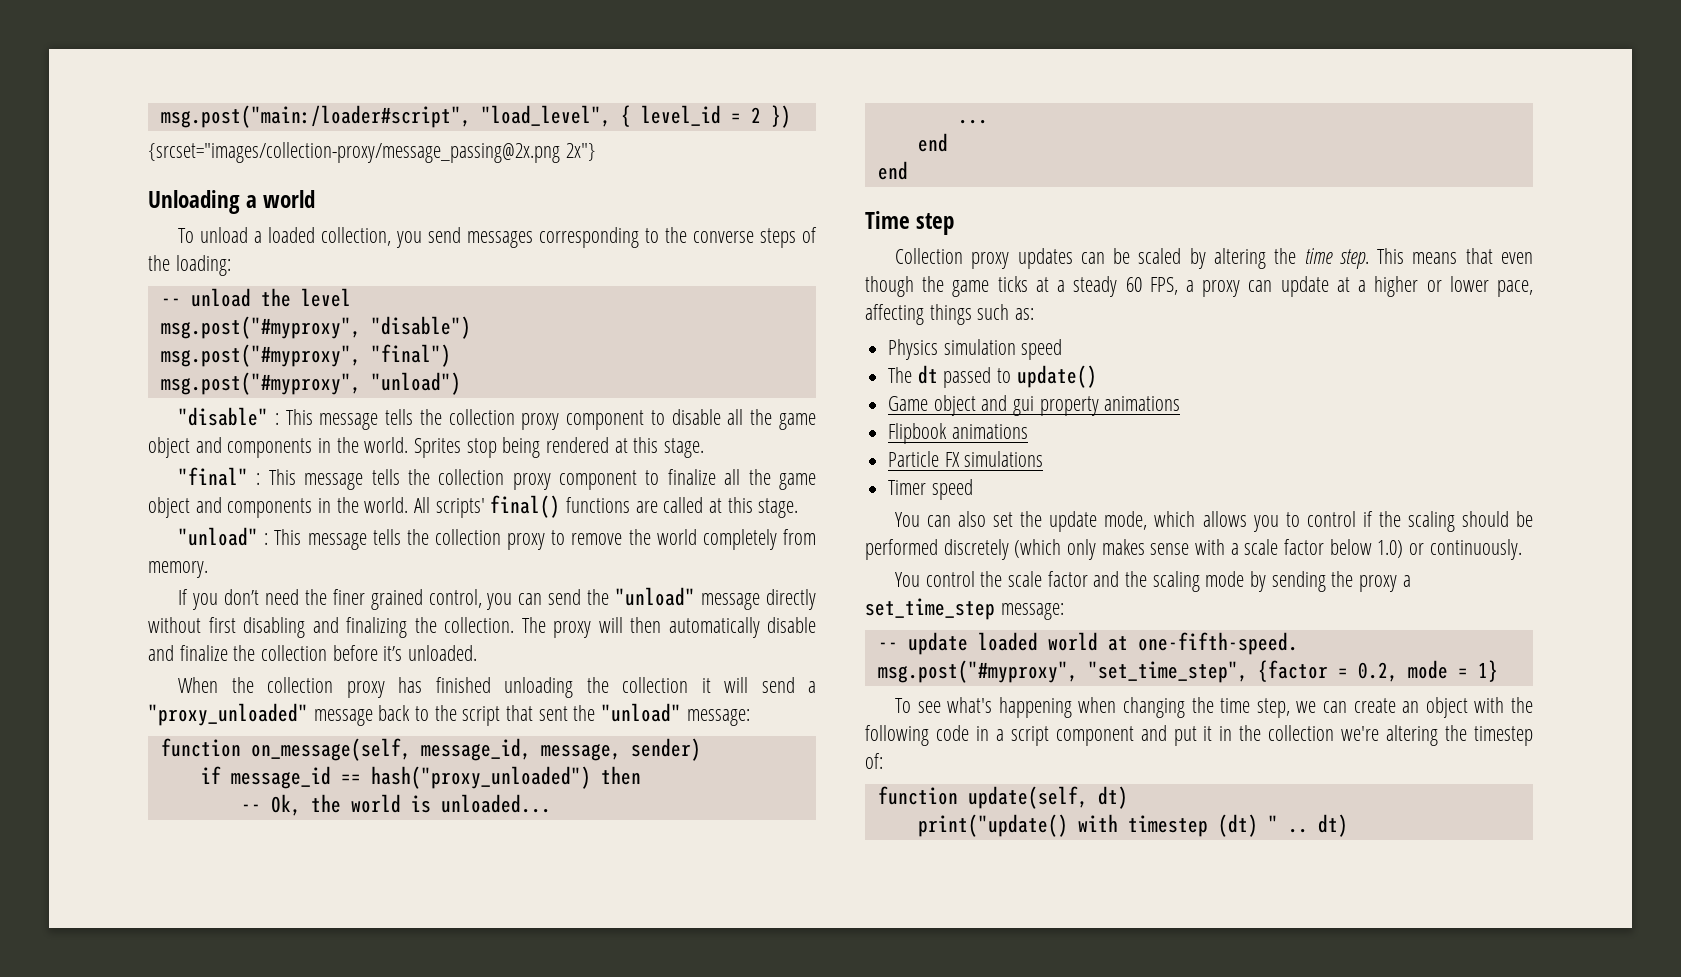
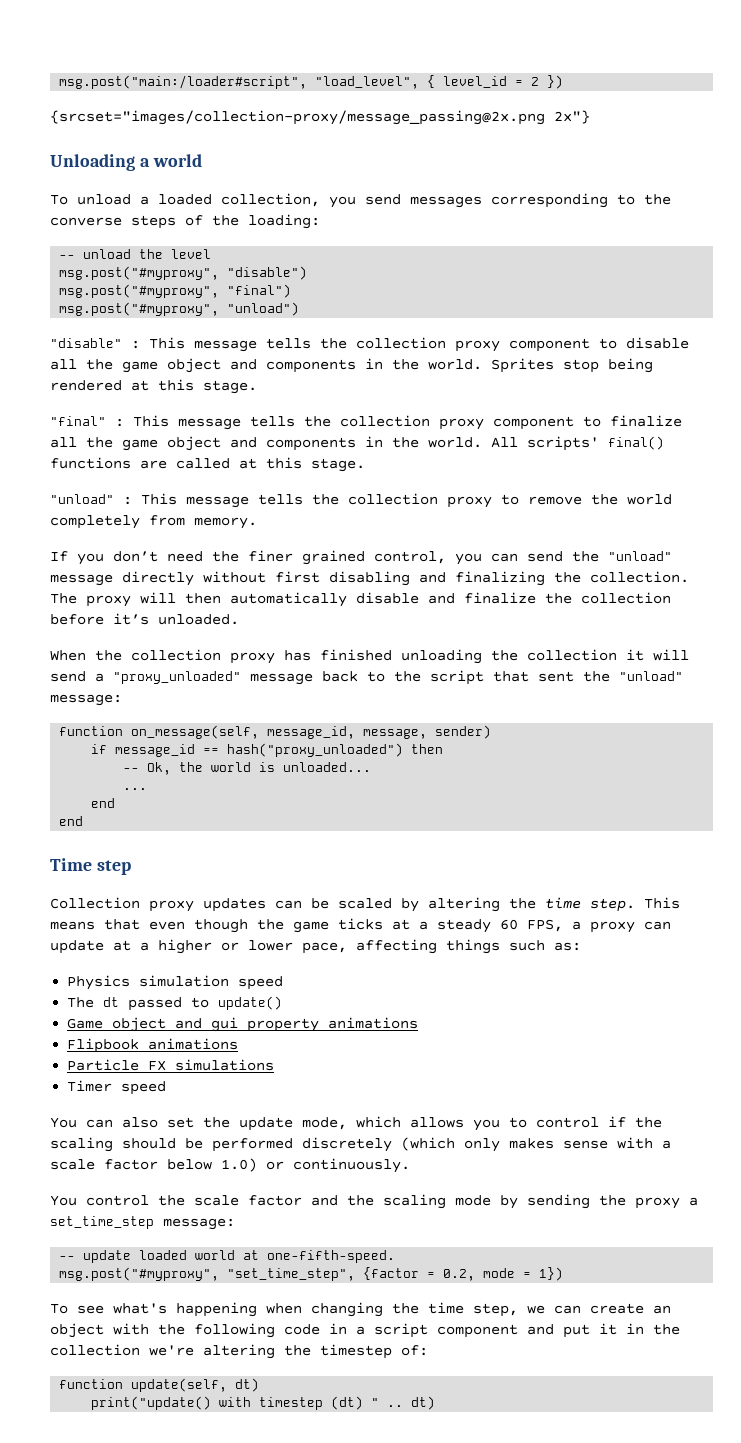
- msg.post("#myproxy", "set_time_step", {factor = 0.2, mode = 1}
+ msg.post("#myproxy", "set_time_step", {factor = 0.2, mode = 1})

